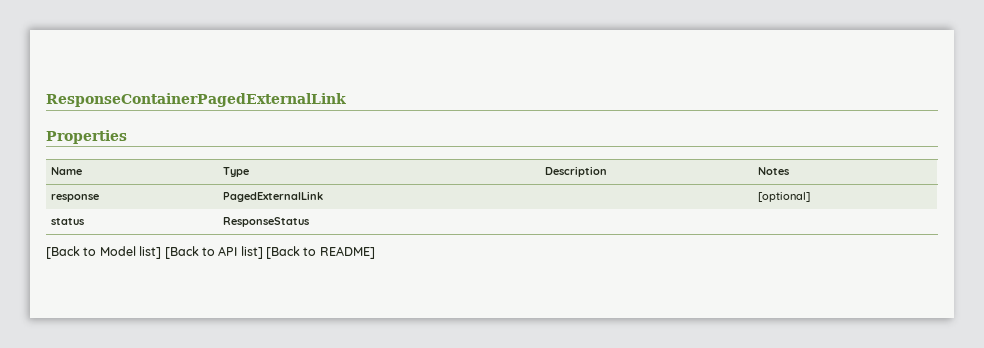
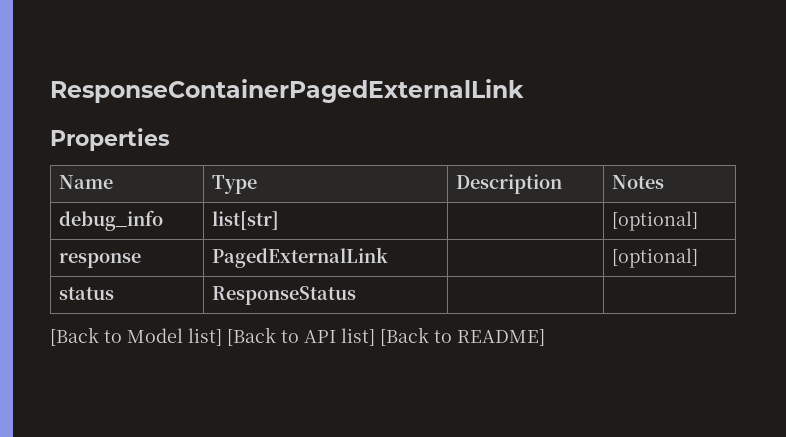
+ debug_info | list[str] | | [optional]

